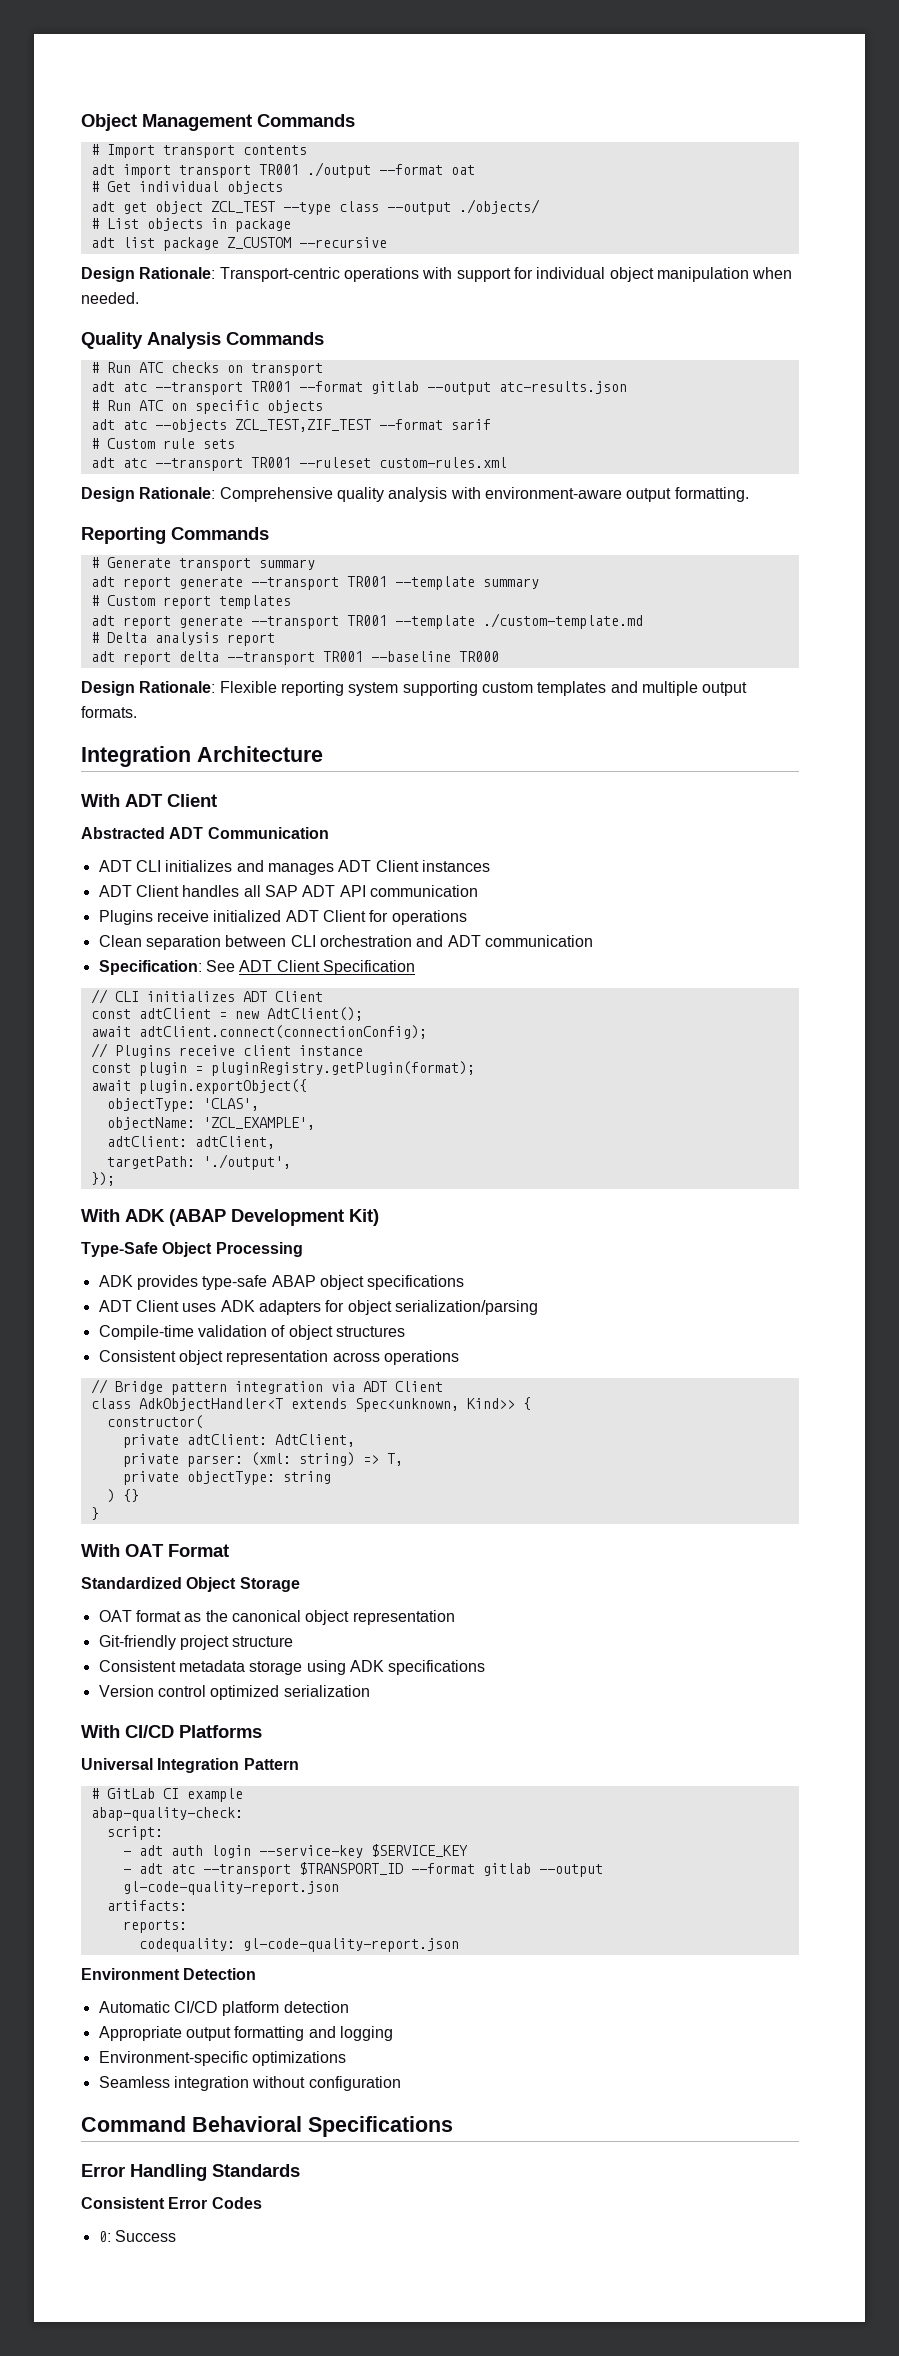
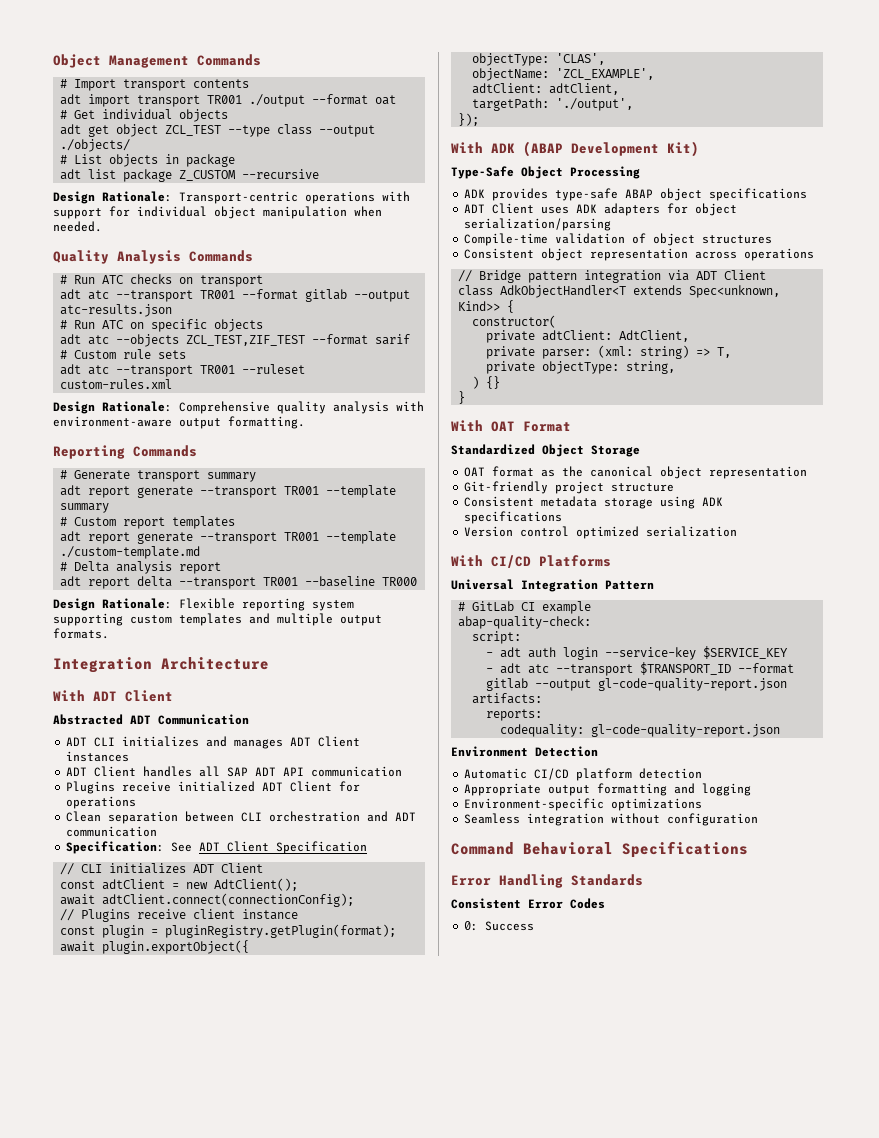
- private objectType: string
+ private objectType: string,

